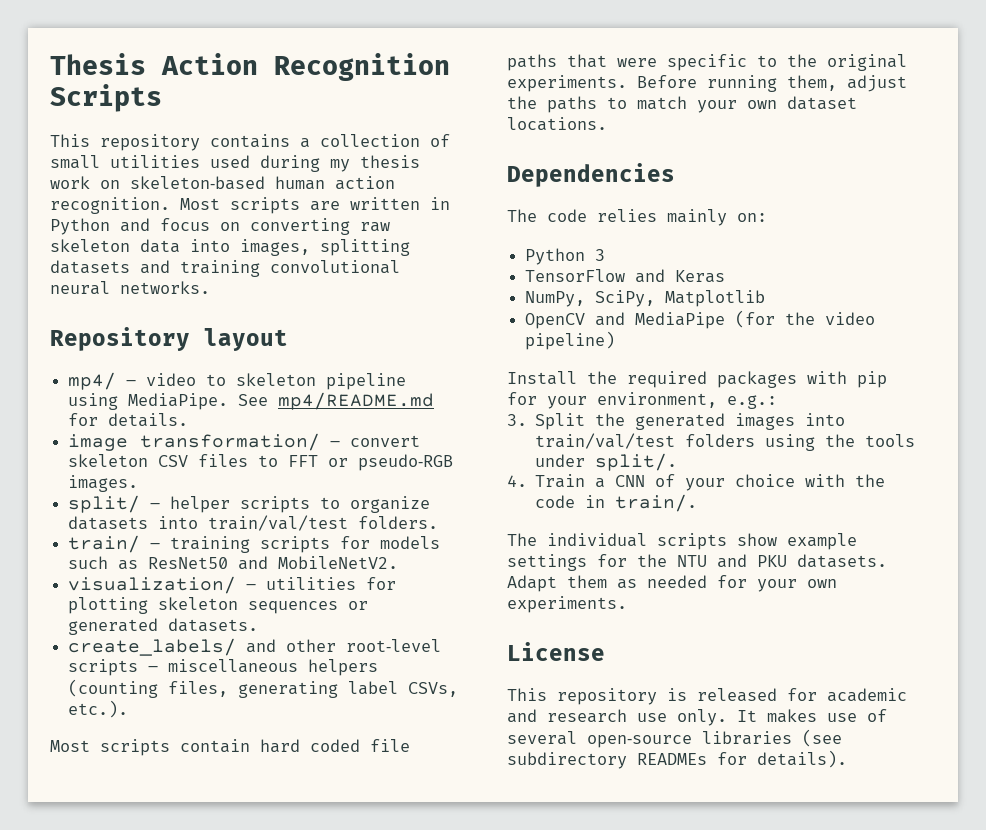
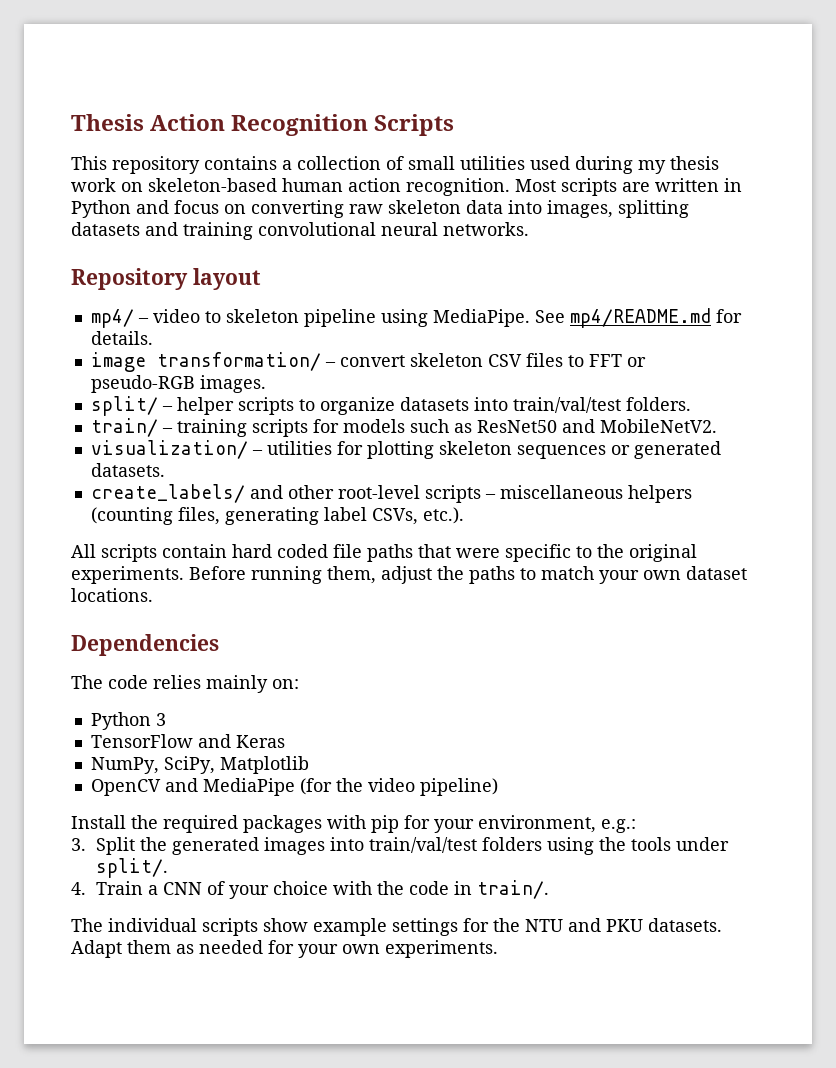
- Most scripts contain hard coded file paths that were specific to the original experiments.
+ All scripts contain hard coded file paths that were specific to the original experiments.
- License
- This repository is released for academic and research use only. It makes use of several open‑source libraries (see subdirectory READMEs for details).

